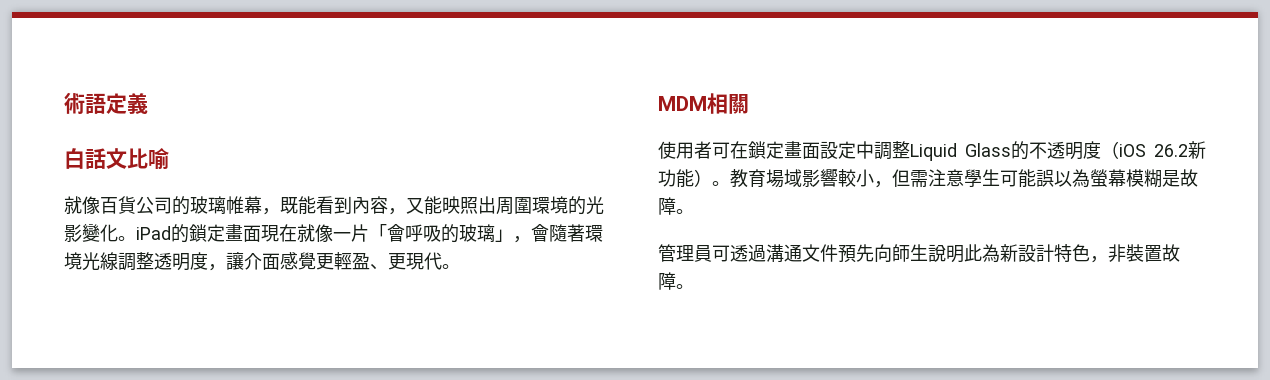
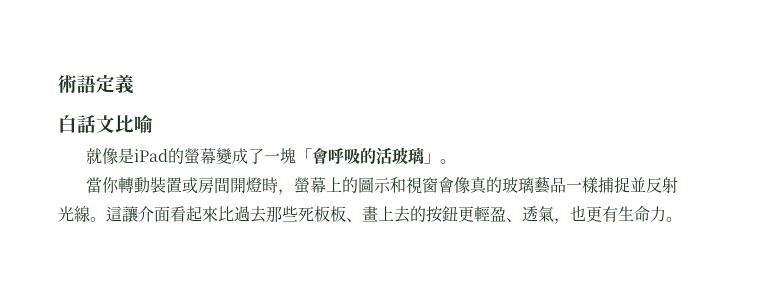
- 就像百貨公司的玻璃帷幕，既能看到內容，又能映照出周圍環境的光影變化。iPad的鎖定畫面現在就像一片「會呼吸的玻璃」，會隨著環境光線調整透明度，讓介面感覺更輕盈、更現代。
- MDM相關
- 使用者可在鎖定畫面設定中調整Liquid Glass的不透明度（iOS 26.2新功能）。教育場域影響較小，但需注意學生可能誤以為螢幕模糊是故障。
- 管理員可透過溝通文件預先向師生說明此為新設計特色，非裝置故障。
+ 就像是iPad的螢幕變成了一塊「會呼吸的活玻璃」。
+ 當你轉動裝置或房間開燈時，螢幕上的圖示和視窗會像真的玻璃藝品一樣捕捉並反射光線。這讓介面看起來比過去那些死板板、畫上去的按鈕更輕盈、透氣，也更有生命力。

